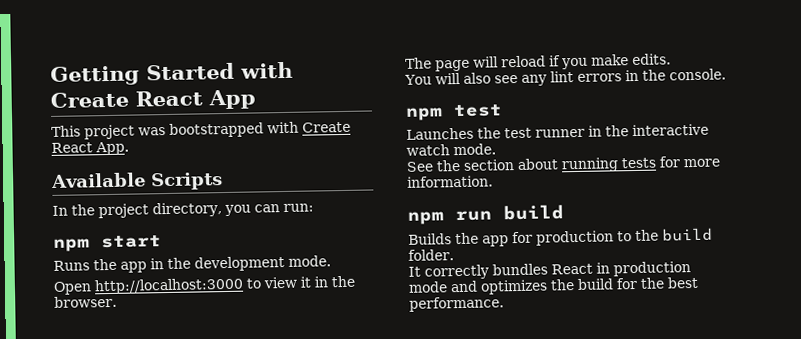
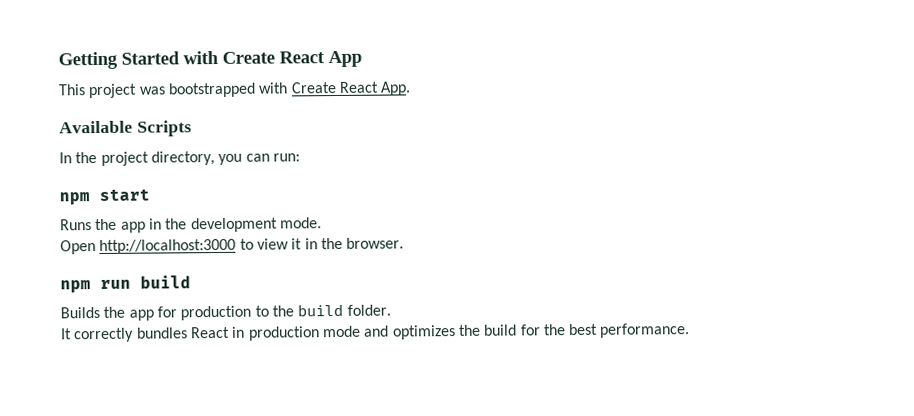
- The page will reload if you make edits.
- You will also see any lint errors in the console.
- npm test
- Launches the test runner in the interactive watch mode.
- See the section about running tests for more information.

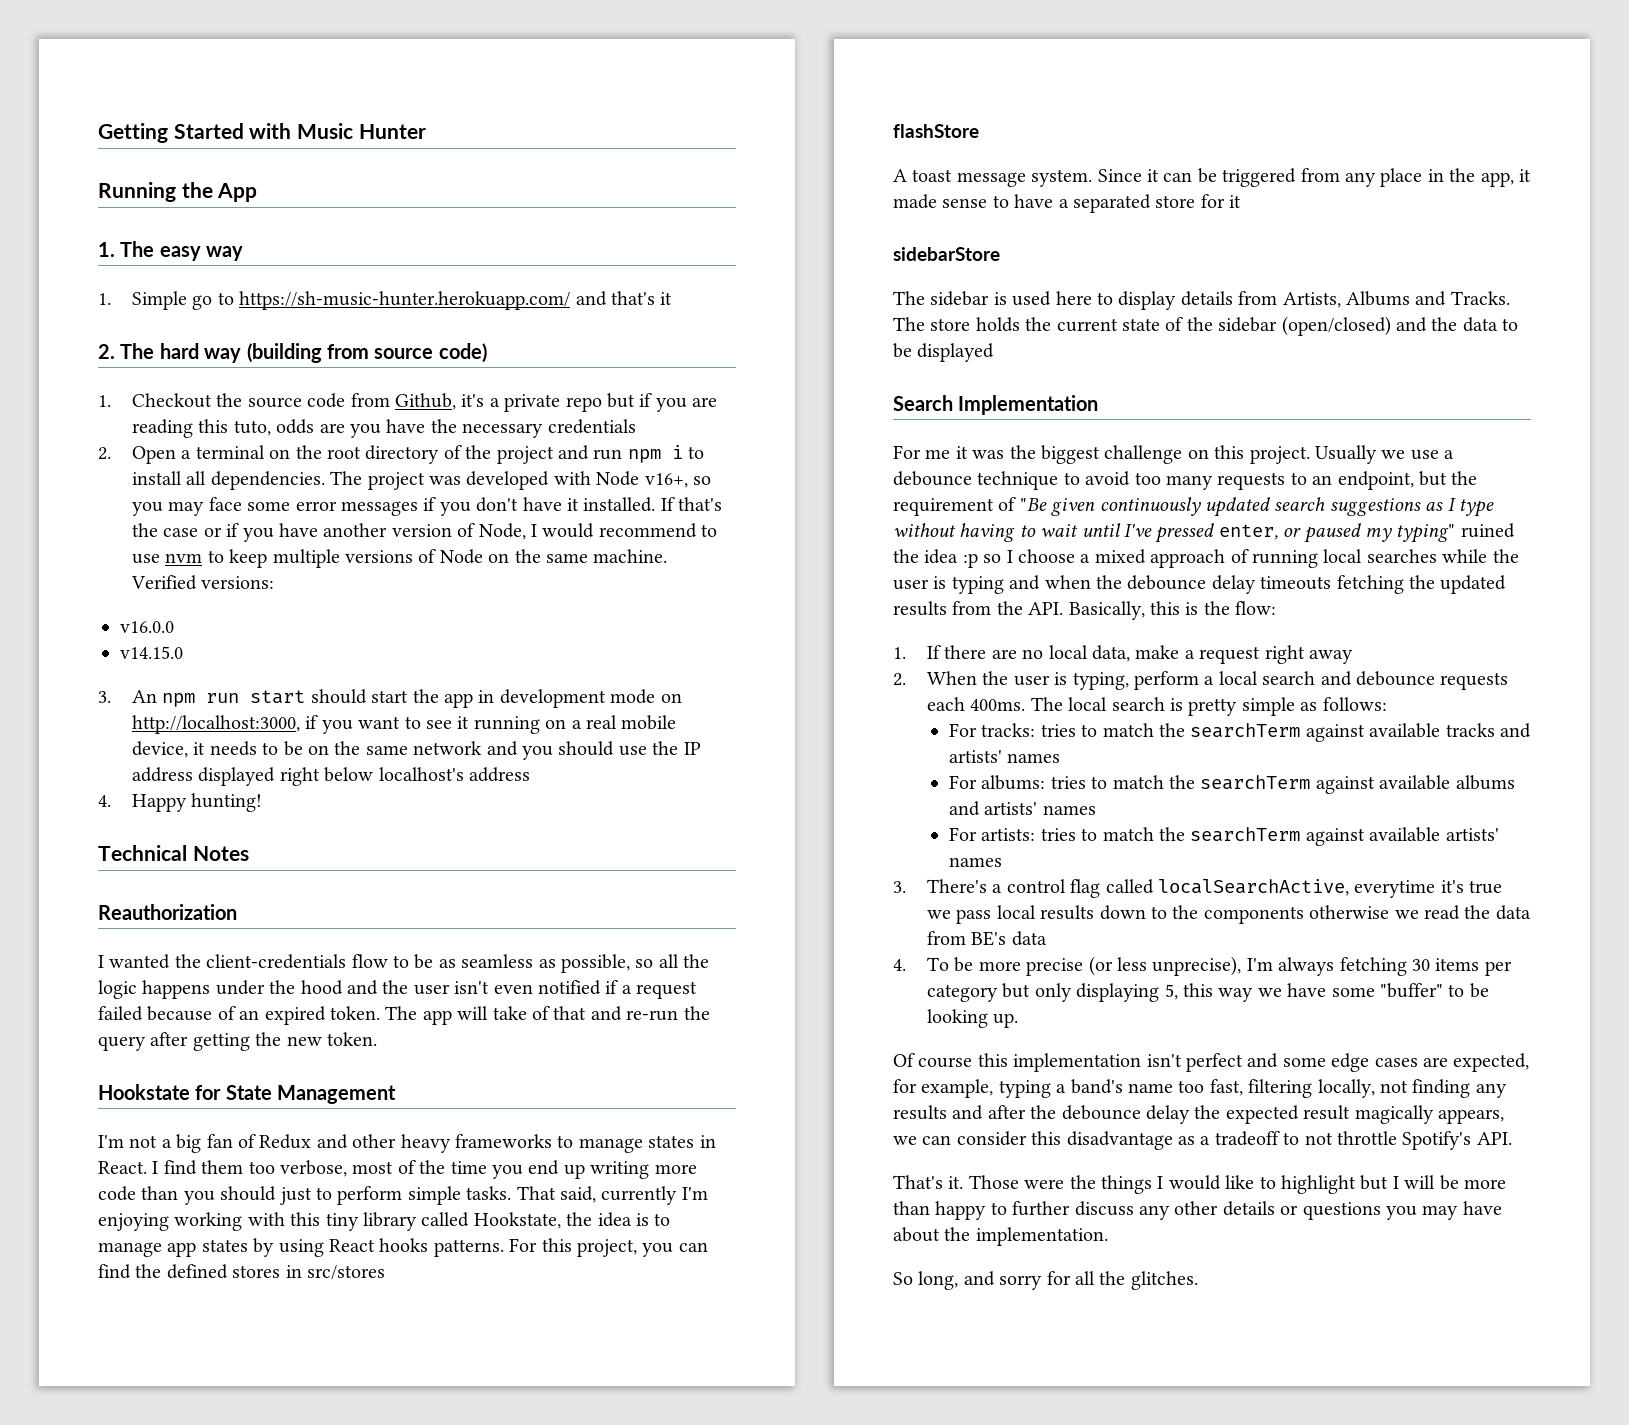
- Getting Started with Create React App
- This project was bootstrapped with Create React App.
- Available Scripts
- In the project directory, you can run:
- npm start
- Runs the app in the development mode.
- Open http://localhost:3000 to view it in the browser.
- npm run build
- Builds the app for production to the build folder.
- It correctly bundles React in production mode and optimizes the build for the best performance.
+ Getting Started with Music Hunter
+ Running the App
+ 1. The easy way
+ 1. Simple go to https://sh-music-hunter.herokuapp.com/ and that's it
+ 2. The hard way (building from source code)
+ 1. Checkout the source code from Github, it's a private repo but if you are reading this tuto, odds are you have the necessary credentials
+ 2. Open a terminal on the root directory of the project and run npm i to install all dependencies. The project was developed with Node v16+, so you may face some error messages if you don't have it installed. If that's the case or if you have another version of Node, I would recommend to use nvm to keep multiple versions of Node on the same machine. Verified versions:
+ v16.0.0
+ v14.15.0
+ 3. An npm run start should start the app in development mode on http://localhost:3000, if you want to see it running on a real mobile device, it needs to be on the same network and you should use the IP address displayed right below localhost's address
+ 4. Happy hunting!
+ Technical Notes
+ Reauthorization
+ I wanted the client-credentials flow to be as seamless as possible, so all the logic happens under the hood and the user isn't even notified if a request failed because of an expired token. The app will take of that and re-run the query after getting the new token.
+ Hookstate for State Management
+ I'm not a big fan of Redux and other heavy frameworks to manage states in React. I find them too verbose, most of the time you end up writing more code than you should just to perform simple tasks. That said, currently I'm enjoying working with this tiny library called Hookstate, the idea is to manage app states by using React hooks patterns. For this project, you can find the defined stores in src/stores
+ flashStore
+ A toast message system. Since it can be triggered from any place in the app, it made sense to have a separated store for it
+ sidebarStore
+ The sidebar is used here to display details from Artists, Albums and Tracks. The store holds the current state of the sidebar (open/closed) and the data to be displayed
+ Search Implementation
+ For me it was the biggest challenge on this project. Usually we use a debounce technique to avoid too many requests to an endpoint, but the requirement of "Be given continuously updated search suggestions as I type without having to wait until I've pressed enter, or paused my typing" ruined the idea :p so I choose a mixed approach of running local searches while the user is typing and when the debounce delay timeouts fetching the updated results from the API. Basically, this is the flow:
+ 1. If there are no local data, make a request right away
+ 2. When the user is typing, perform a local search and debounce requests each 400ms. The local search is pretty simple as follows:
+ For tracks: tries to match the searchTerm against available tracks and artists' names
+ For albums: tries to match the searchTerm against available albums and artists' names
+ For artists: tries to match the searchTerm against available artists' names
+ 3. There's a control flag called localSearchActive, everytime it's true we pass local results down to the components otherwise we read the data from BE's data
+ 4. To be more precise (or less unprecise), I'm always fetching 30 items per category but only displaying 5, this way we have some "buffer" to be looking up.
+ Of course this implementation isn't perfect and some edge cases are expected, for example, typing a band's name too fast, filtering locally, not finding any results and after the debounce delay the expected result magically appears, we can consider this disadvantage as a tradeoff to not throttle Spotify's API.
+ That's it. Those were the things I would like to highlight but I will be more than happy to further discuss any other details or questions you may have about the implementation.
+ So long, and sorry for all the glitches.

